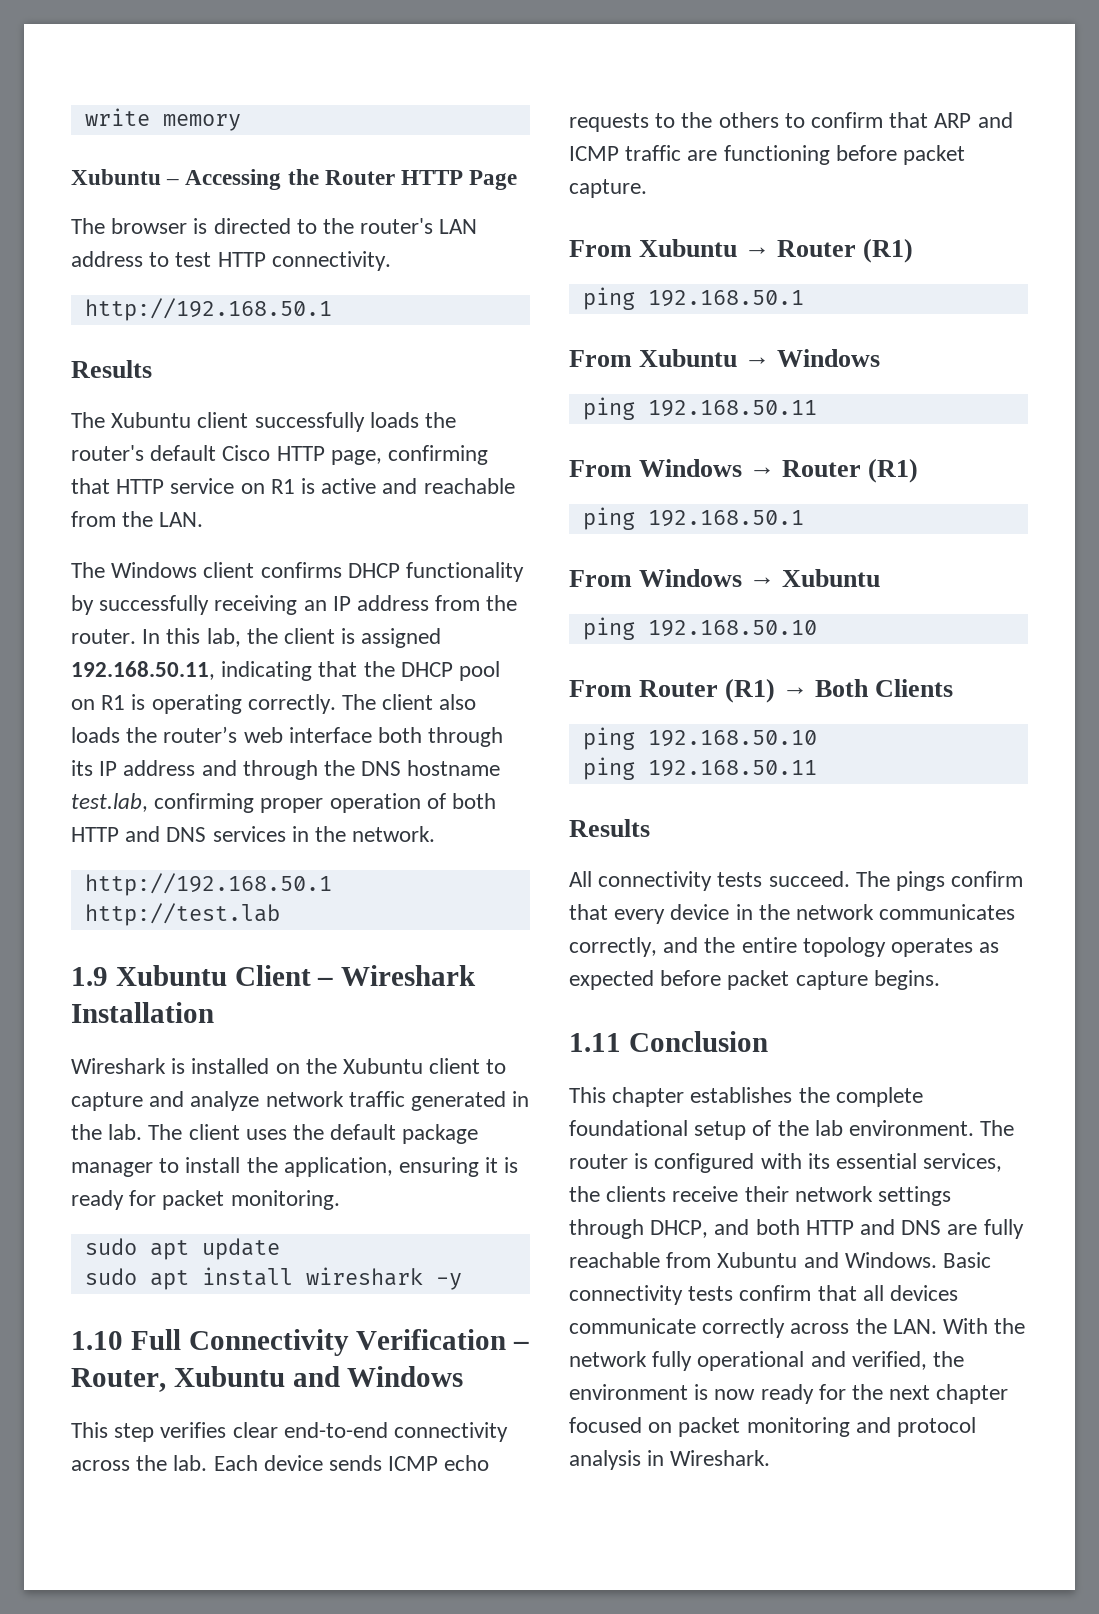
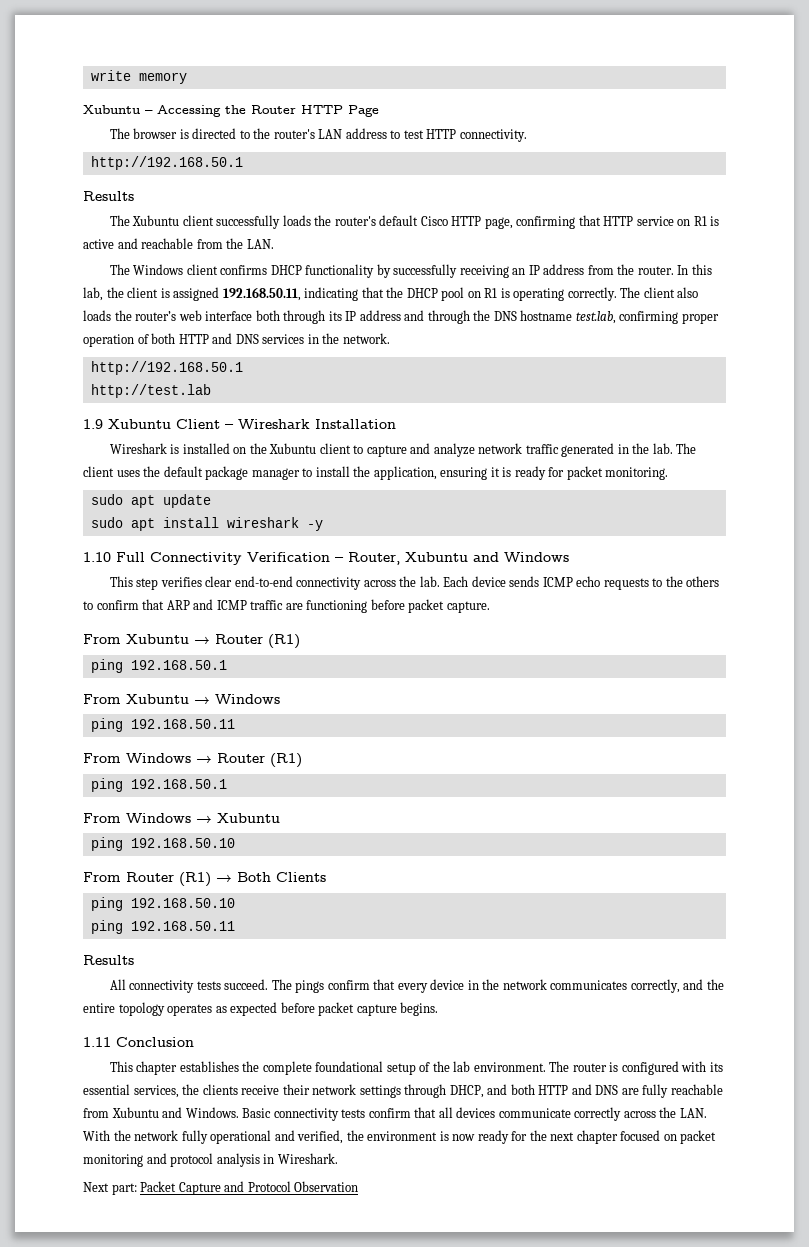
+ Next part: Packet Capture and Protocol Observation

